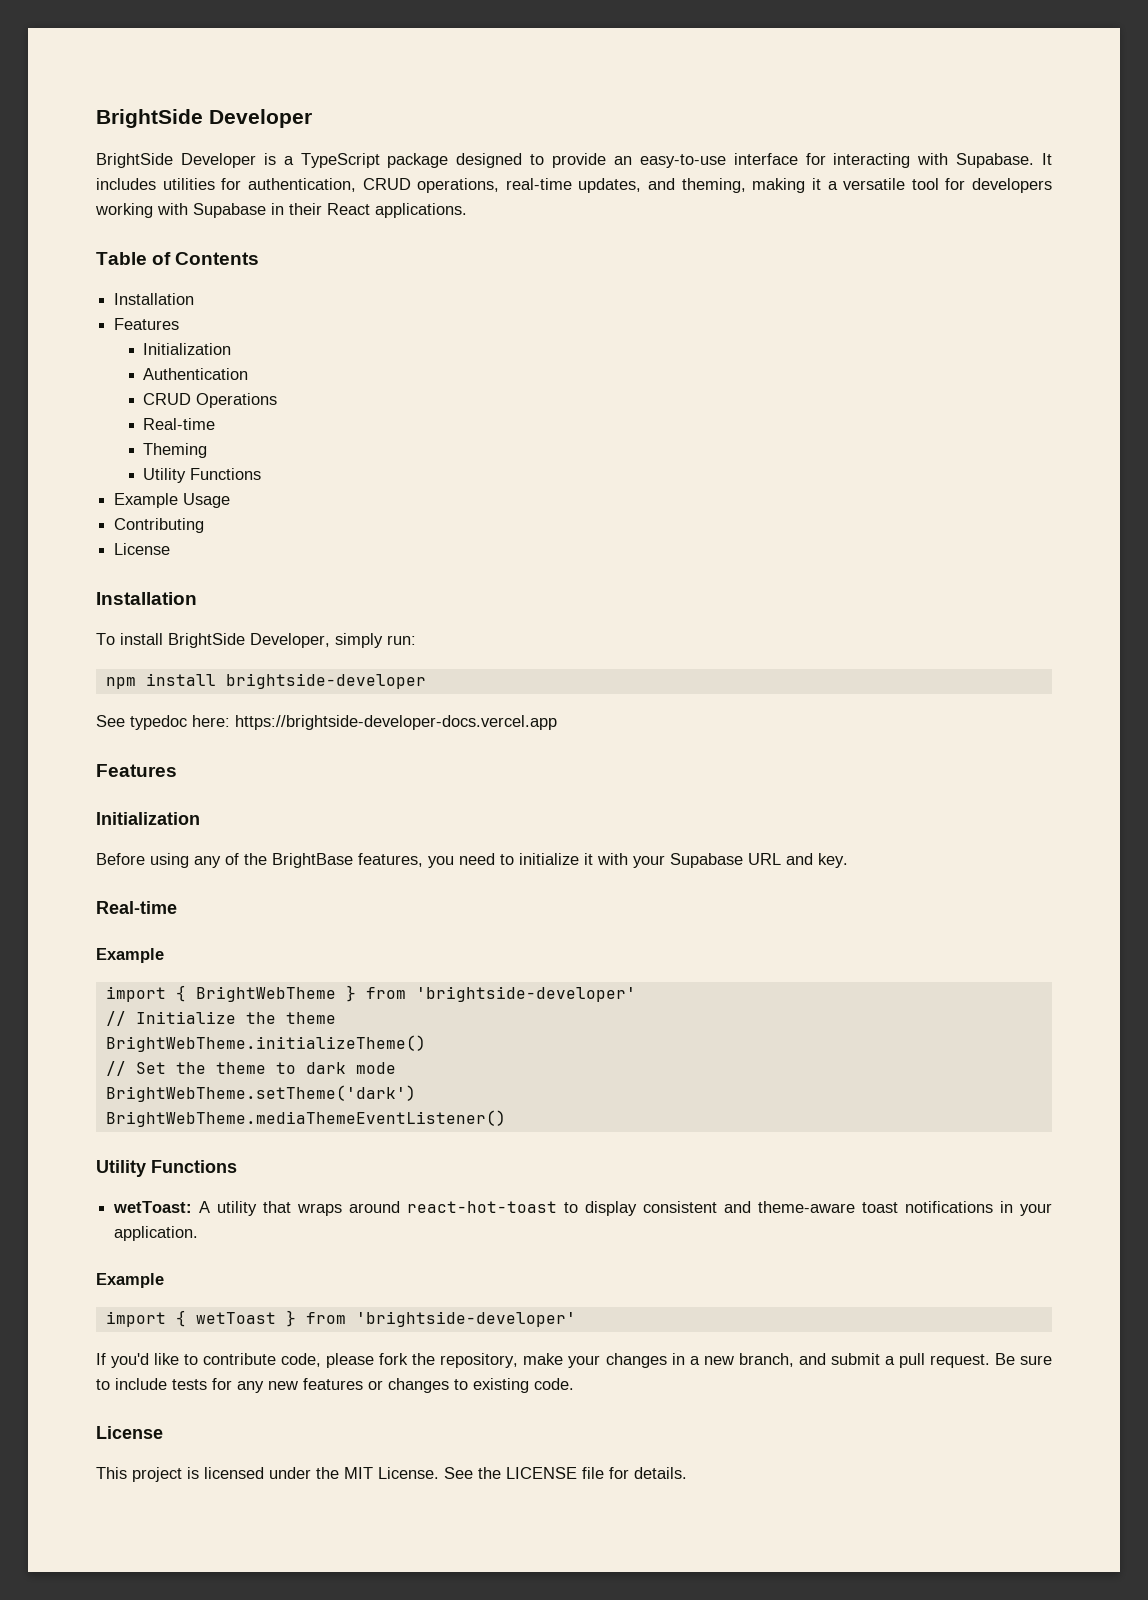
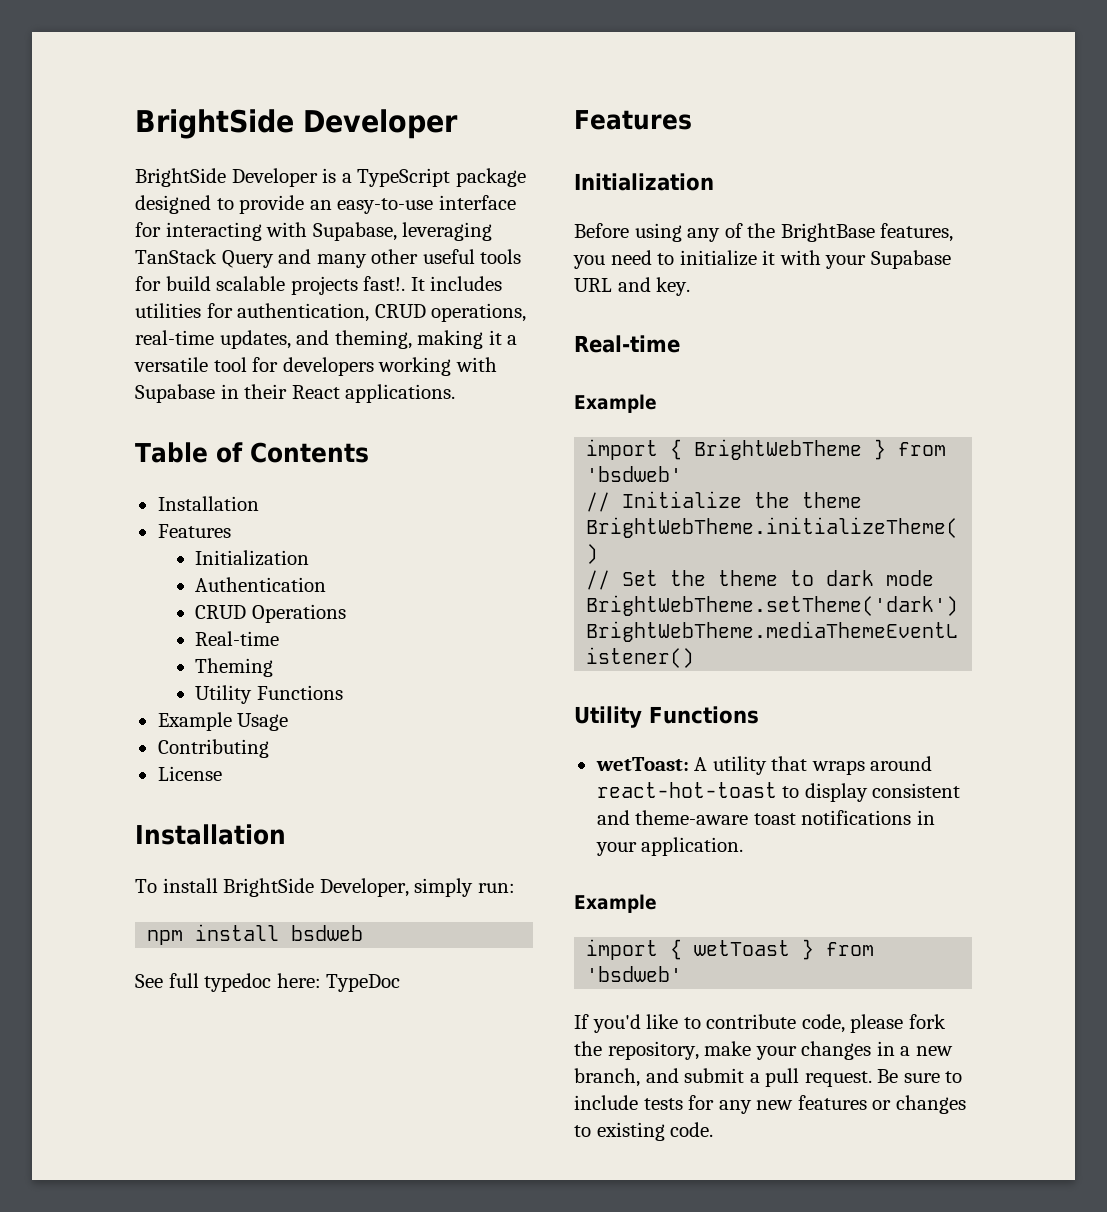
- BrightSide Developer is a TypeScript package designed to provide an easy-to-use interface for interacting with Supabase.
+ BrightSide Developer is a TypeScript package designed to provide an easy-to-use interface for interacting with Supabase, leveraging TanStack Query and many other useful tools for build scalable projects fast!.
- npm install brightside-developer
- See typedoc here: https://brightside-developer-docs.vercel.app
+ npm install bsdweb
+ See full typedoc here: TypeDoc
- import { BrightWebTheme } from 'brightside-developer'
+ import { BrightWebTheme } from 'bsdweb'
- import { wetToast } from 'brightside-developer'
+ import { wetToast } from 'bsdweb'
  Be sure to include tests for any new features or changes to existing code.
- License
- This project is licensed under the MIT License. See the LICENSE file for details.

